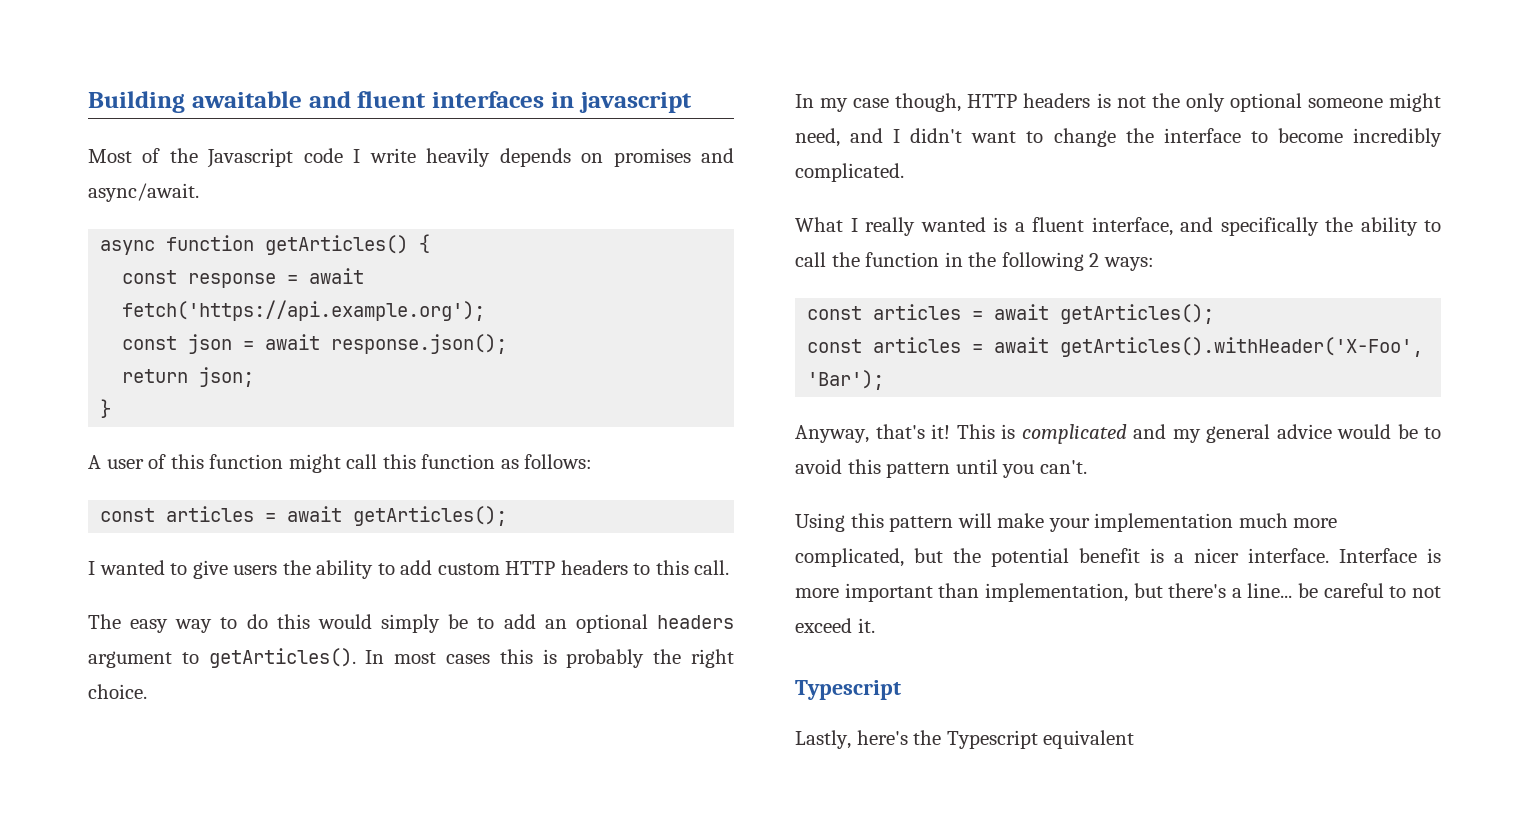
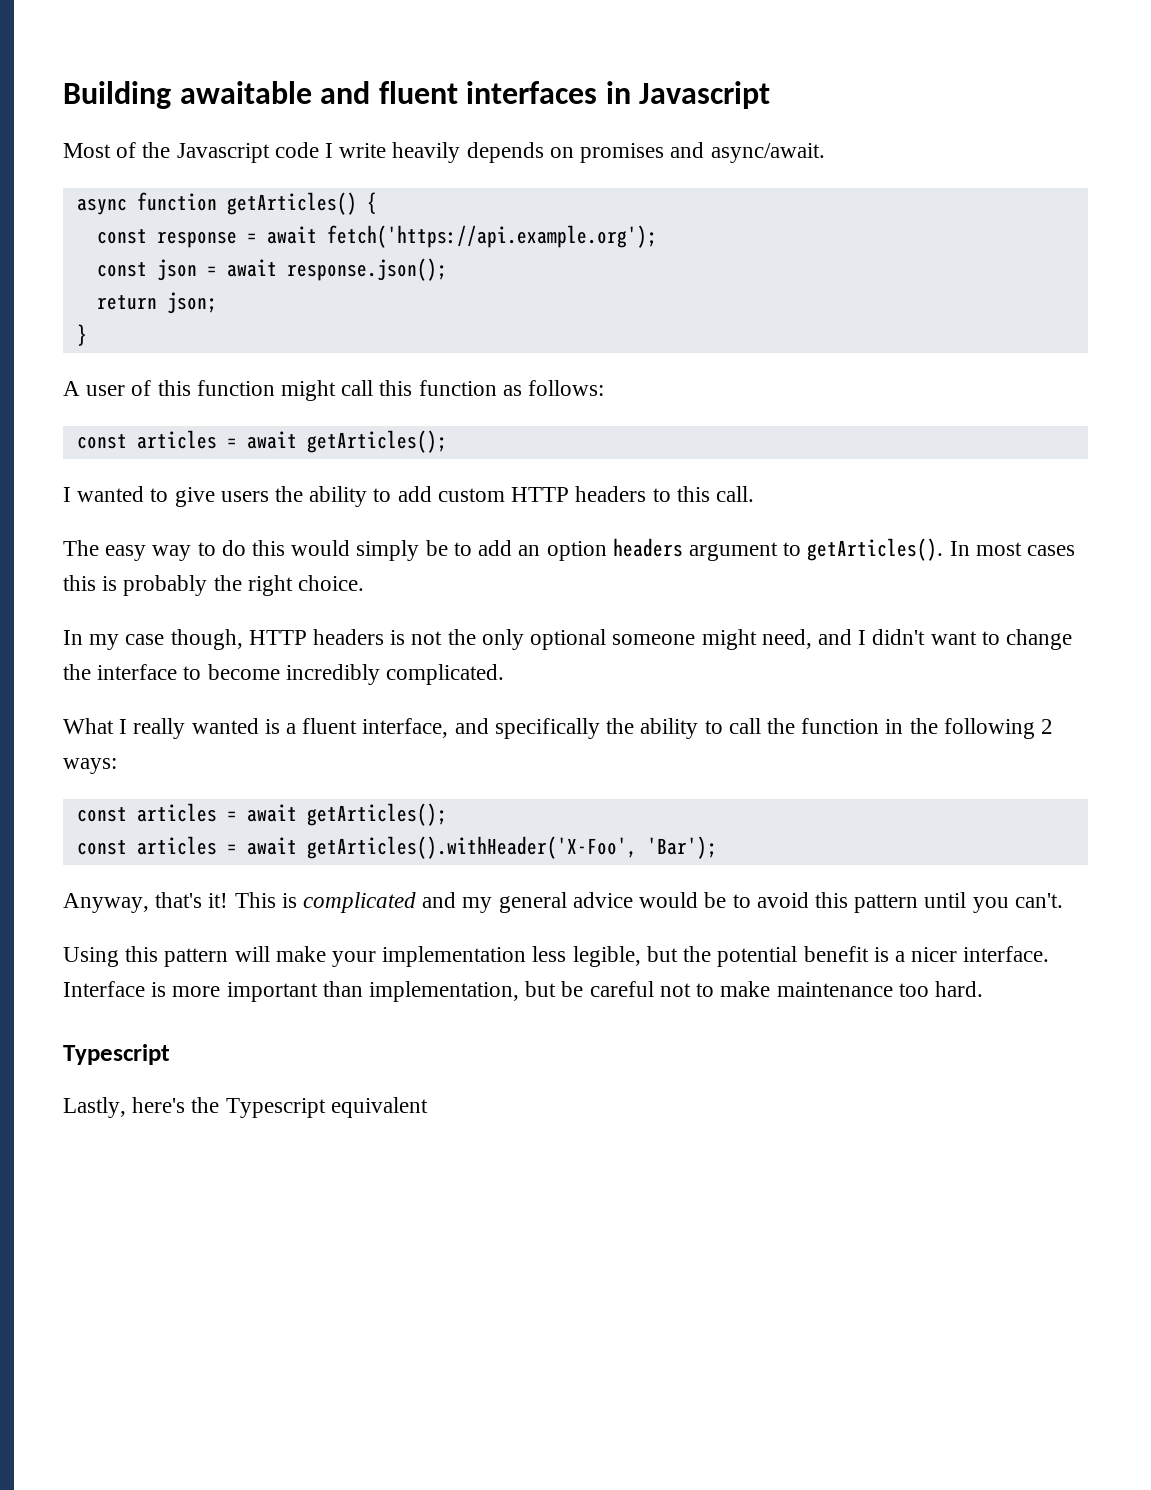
- Building awaitable and fluent interfaces in javascript
+ Building awaitable and fluent interfaces in Javascript
- The easy way to do this would simply be to add an optional headers argument to getArticles().
+ The easy way to do this would simply be to add an option headers argument to getArticles().
- Using this pattern will make your implementation much more complicated, but the potential benefit is a nicer interface.
+ Using this pattern will make your implementation less legible, but the potential benefit is a nicer interface.
- Interface is more important than implementation, but there's a line... be careful to not exceed it.
+ Interface is more important than implementation, but be careful not to make maintenance too hard.

